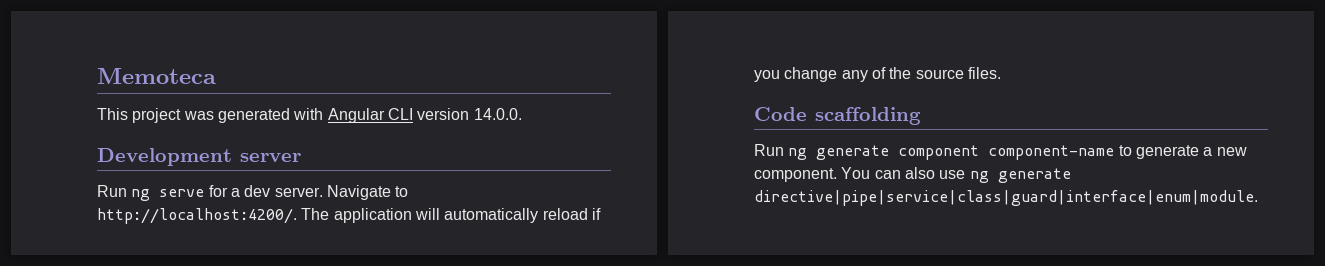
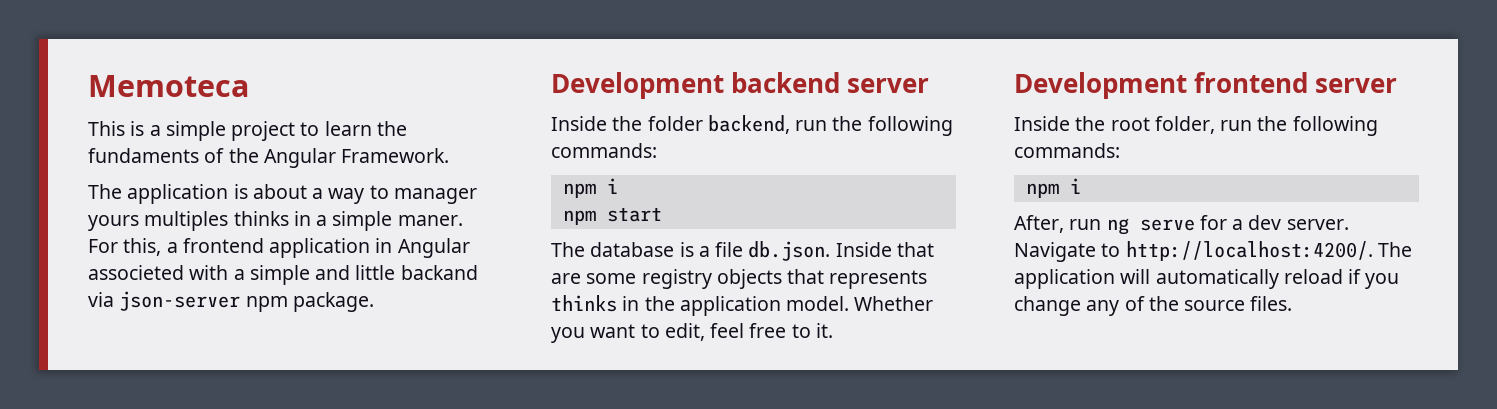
- This project was generated with Angular CLI version 14.0.0.
- Development server
- Run ng serve for a dev server.
+ This is a simple project to learn the fundaments of the Angular Framework.
+ The application is about a way to manager yours multiples thinks in a simple maner. For this, a frontend application in Angular associeted with a simple and little backand via json-server npm package.
+ Development backend server
+ Inside the folder backend, run the following commands:
+ npm i
+ npm start
+ The database is a file db.json. Inside that are some registry objects that represents thinks in the application model. Whether you want to edit, feel free to it.
+ Development frontend server
+ Inside the root folder, run the following commands:
+ npm i
+ After, run ng serve for a dev server.
- Code scaffolding
- Run ng generate component component-name to generate a new component. You can also use ng generate directive|pipe|service|class|guard|interface|enum|module.

